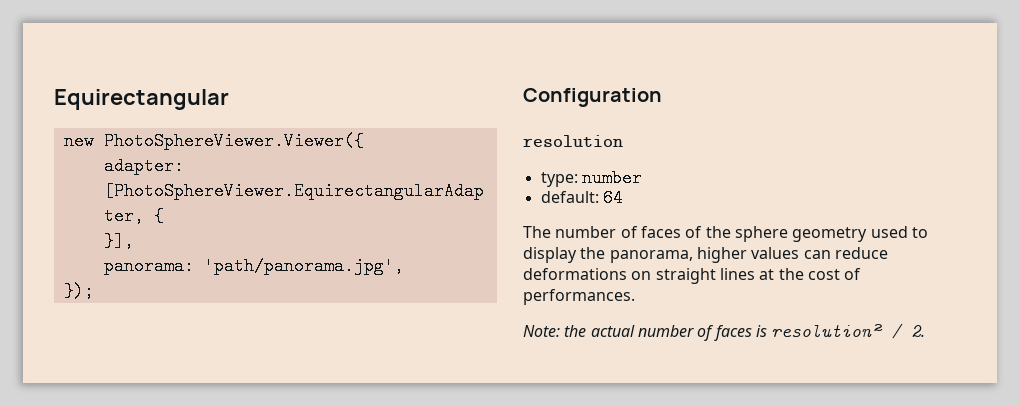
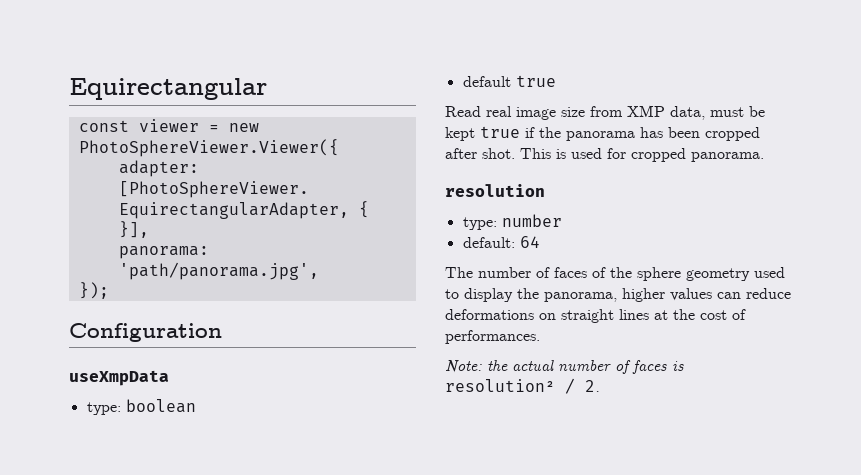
- new PhotoSphereViewer.Viewer({
+ const viewer = new PhotoSphereViewer.Viewer({
+ useXmpData
+ type: boolean
+ default true
+ Read real image size from XMP data, must be kept true if the panorama has been cropped after shot. This is used for cropped panorama.

